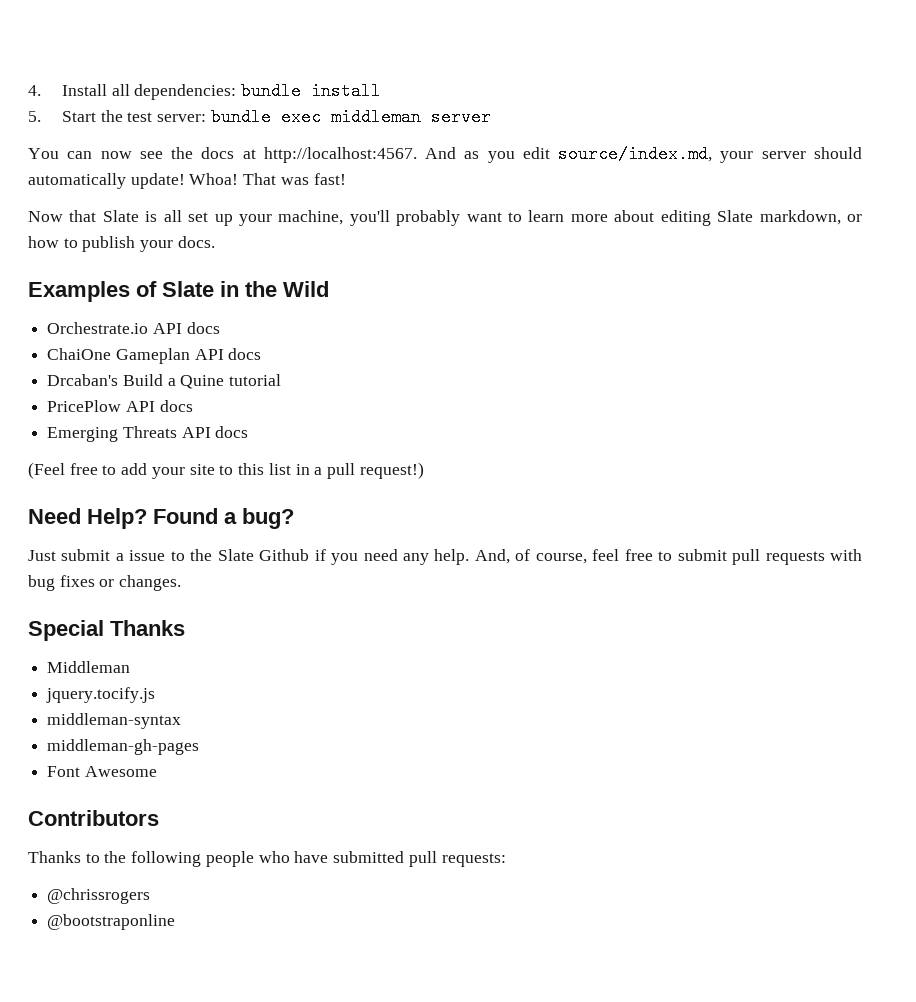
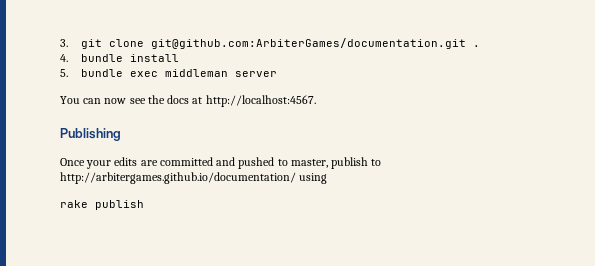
- 4. Install all dependencies: bundle install
+ 3. git clone git@github.com:ArbiterGames/documentation.git .
+ 4. bundle install
- 5. Start the test server: bundle exec middleman server
+ 5. bundle exec middleman server
- You can now see the docs at http://localhost:4567. And as you edit source/index.md, your server should automatically update! Whoa! That was fast!
- Now that Slate is all set up your machine, you'll probably want to learn more about editing Slate markdown, or how to publish your docs.
- Examples of Slate in the Wild
- Orchestrate.io API docs
- ChaiOne Gameplan API docs
- Drcaban's Build a Quine tutorial
- PricePlow API docs
- Emerging Threats API docs
- (Feel free to add your site to this list in a pull request!)
- Need Help? Found a bug?
- Just submit a issue to the Slate Github if you need any help. And, of course, feel free to submit pull requests with bug fixes or changes.
- Special Thanks
- Middleman
- jquery.tocify.js
- middleman-syntax
- middleman-gh-pages
- Font Awesome
- Contributors
- Thanks to the following people who have submitted pull requests:
- @chrissrogers
- @bootstraponline
+ You can now see the docs at http://localhost:4567.
+ Publishing
+ Once your edits are committed and pushed to master, publish to http://arbitergames.github.io/documentation/ using
+ rake publish

